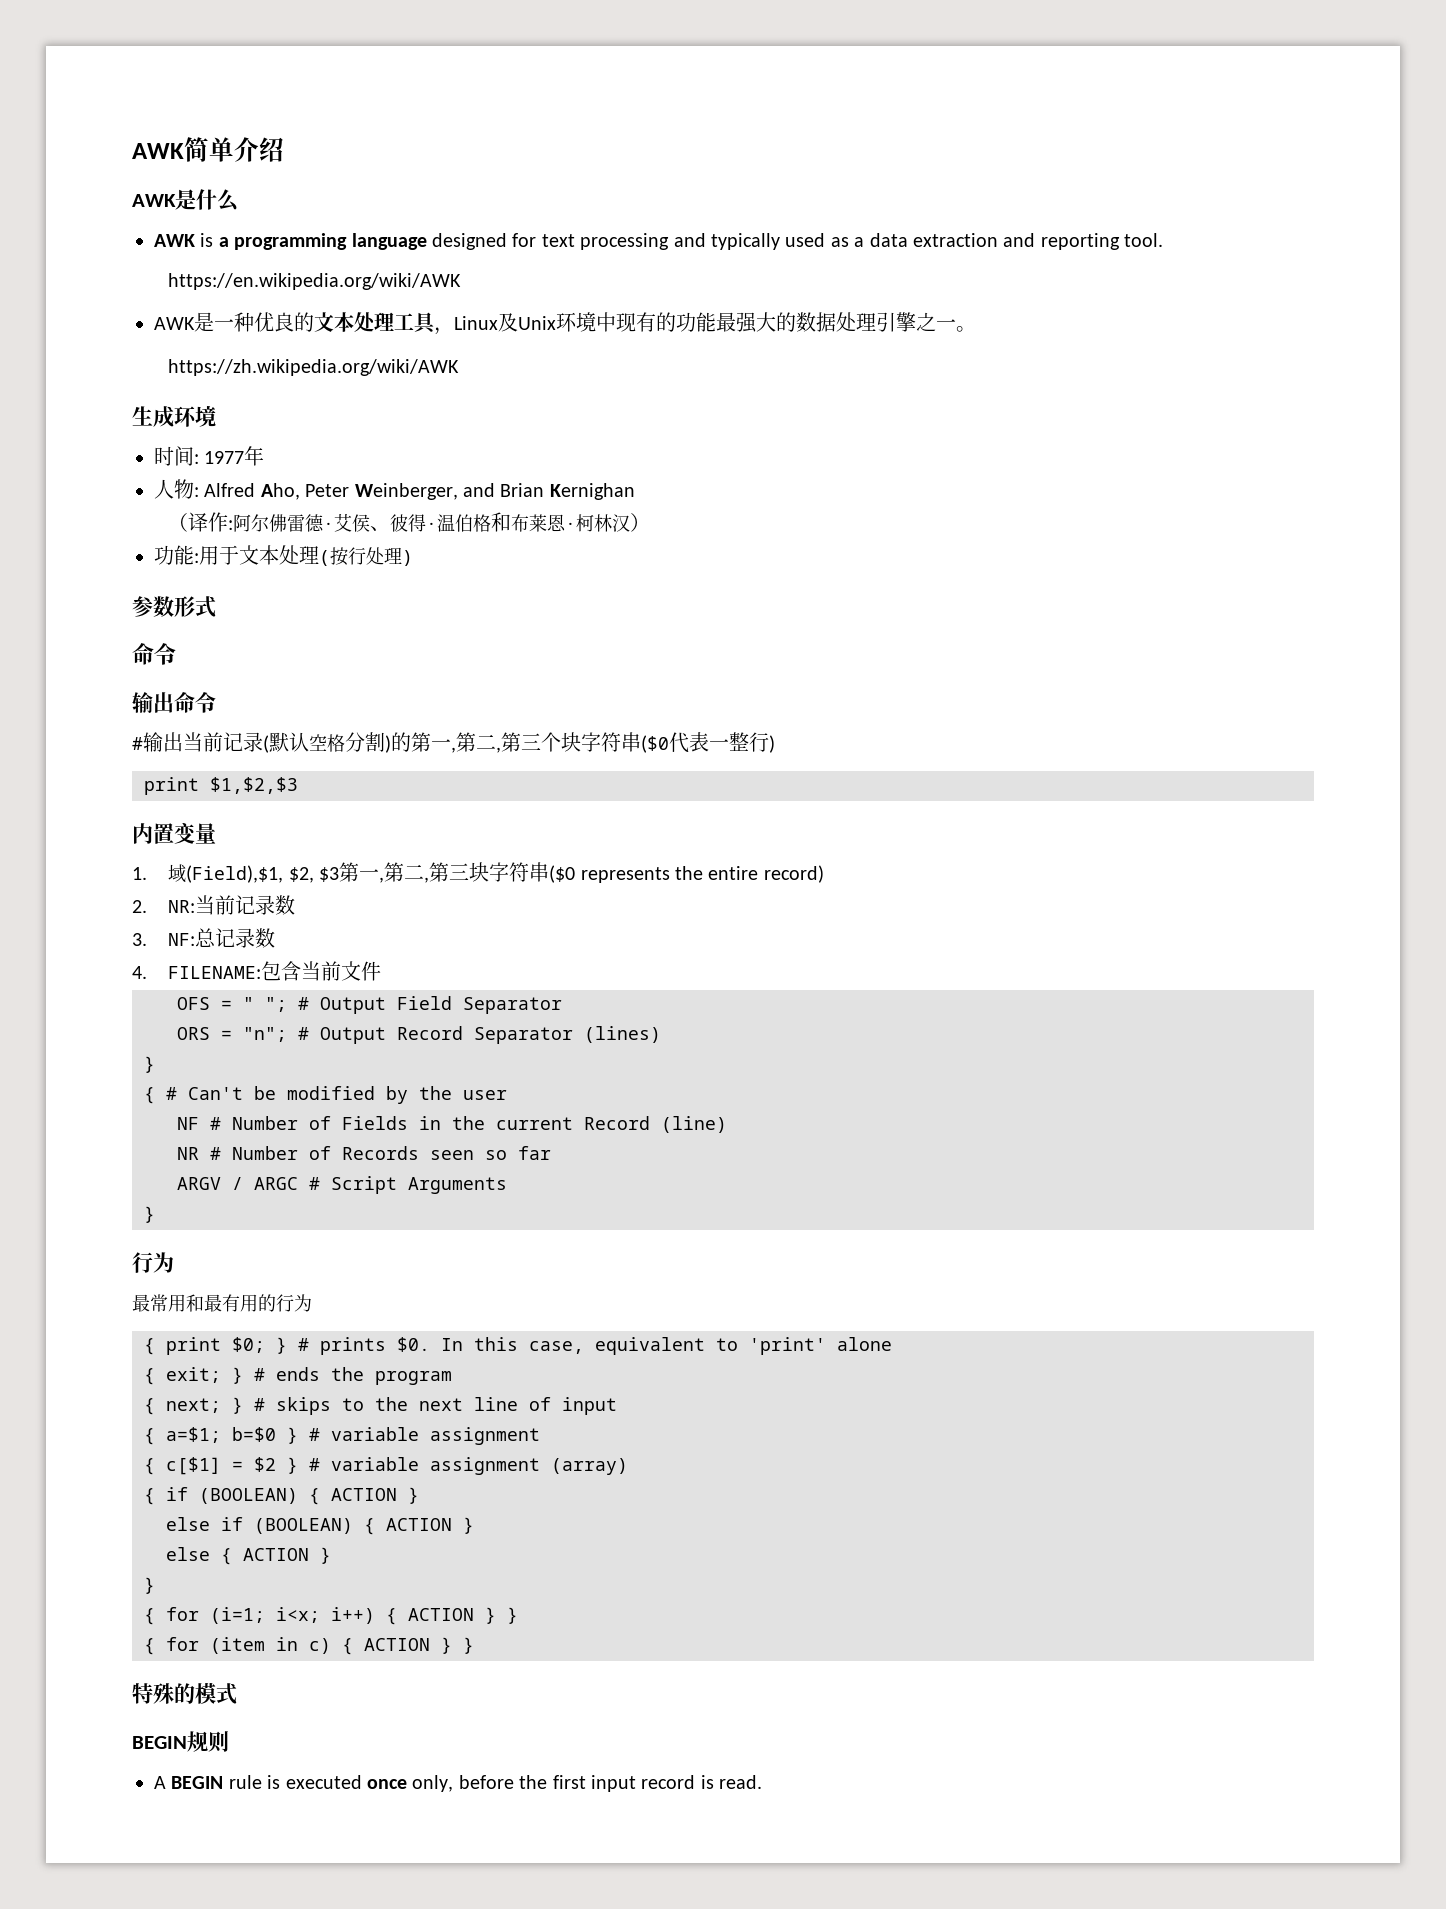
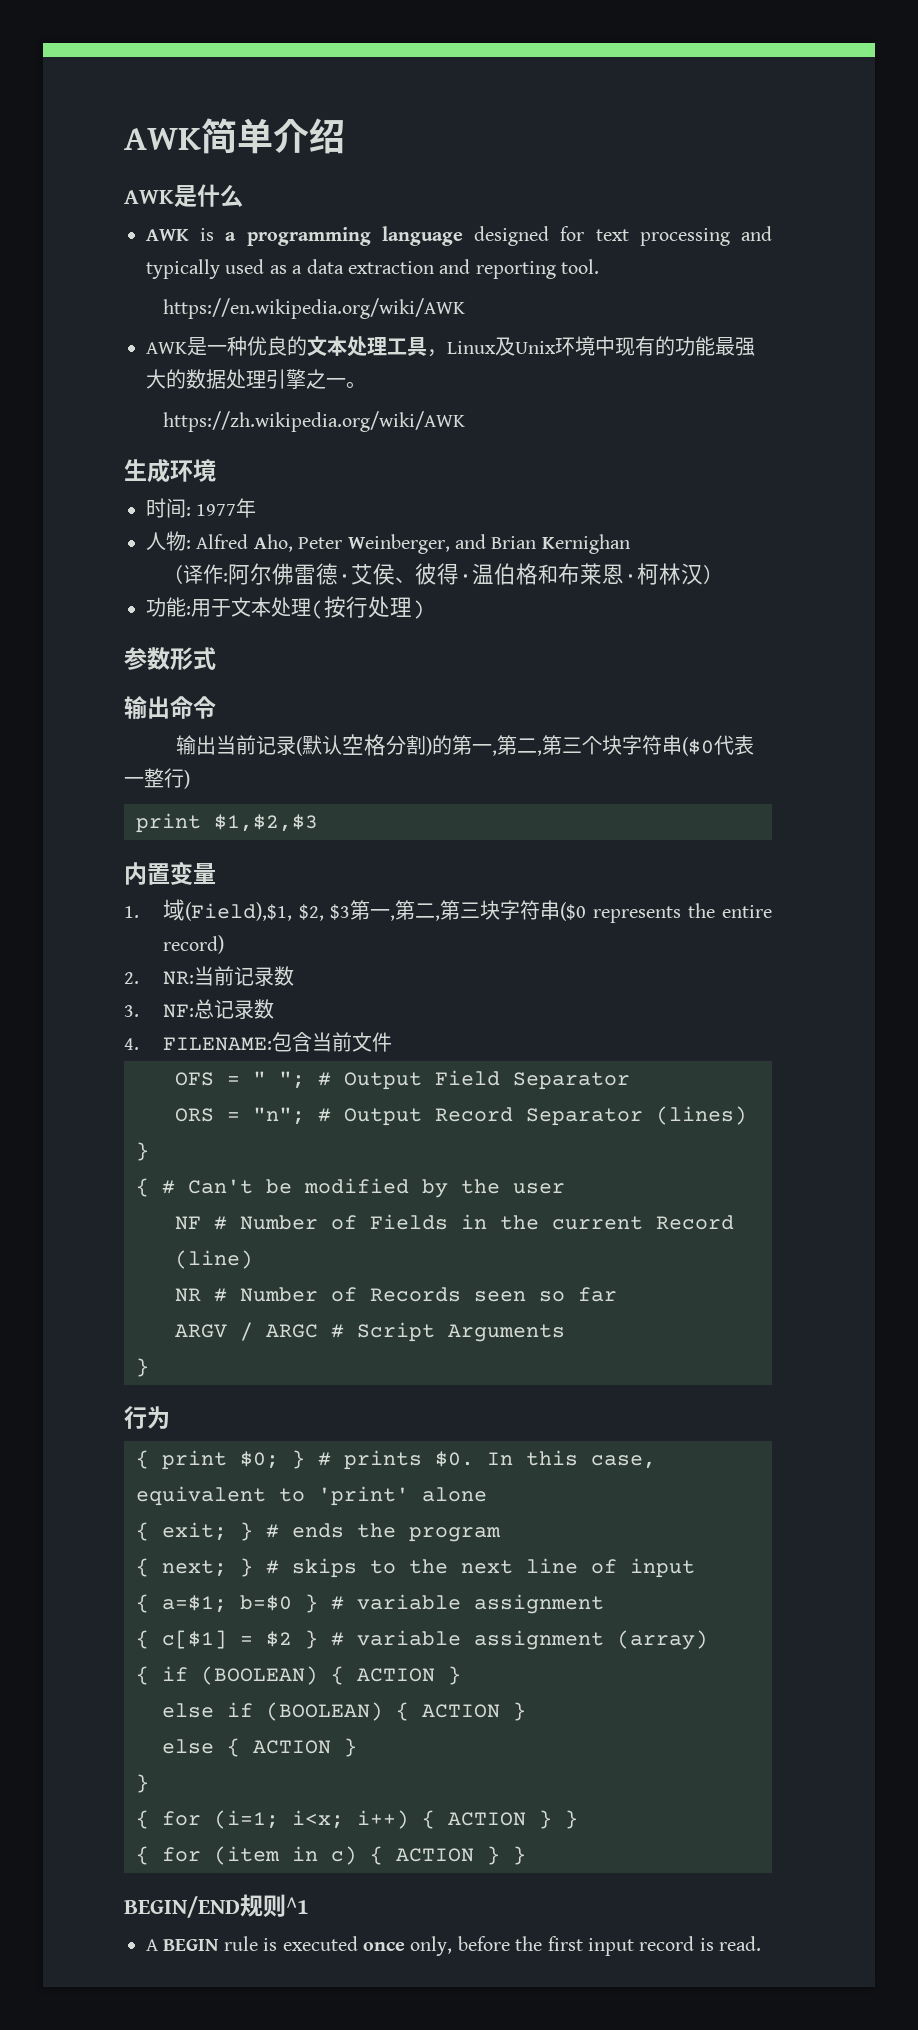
  参数形式
- 命令
- #输出当前记录(默认空格分割)的第一,第二,第三个块字符串($0代表一整行)
+ 输出当前记录(默认空格分割)的第一,第二,第三个块字符串($0代表一整行)
- 最常用和最有用的行为
- 特殊的模式
- BEGIN规则
+ BEGIN/END规则^1

